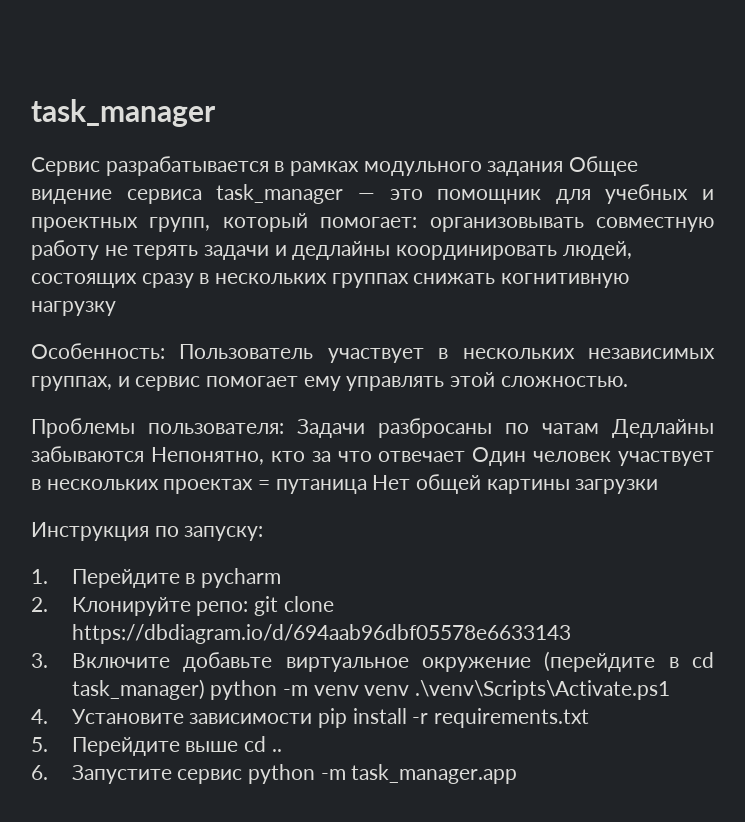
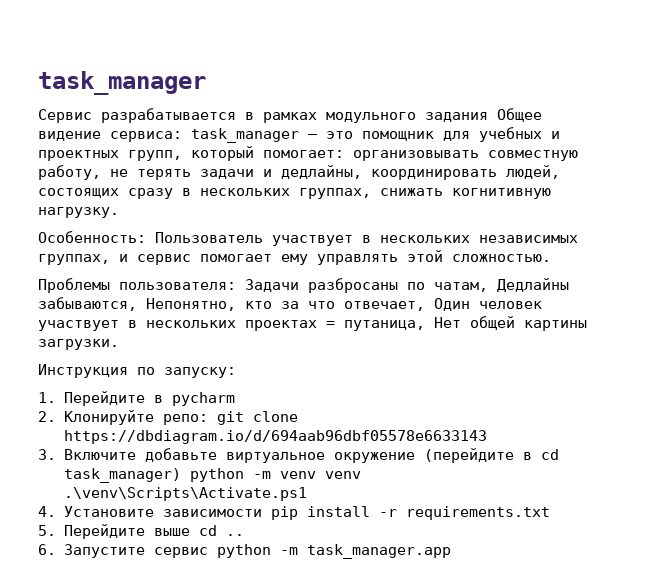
- Сервис разрабатывается в рамках модульного задания Общее видение сервиса task_manager — это помощник для учебных и проектных групп, который помогает: организовывать совместную работу не терять задачи и дедлайны координировать людей, состоящих сразу в нескольких группах снижать когнитивную нагрузку
+ Сервис разрабатывается в рамках модульного задания Общее видение сервиса: task_manager — это помощник для учебных и проектных групп, который помогает: организовывать совместную работу, не терять задачи и дедлайны, координировать людей, состоящих сразу в нескольких группах, снижать когнитивную нагрузку.
- Проблемы пользователя: Задачи разбросаны по чатам Дедлайны забываются Непонятно, кто за что отвечает Один человек участвует в нескольких проектах = путаница Нет общей картины загрузки
+ Проблемы пользователя: Задачи разбросаны по чатам, Дедлайны забываются, Непонятно, кто за что отвечает, Один человек участвует в нескольких проектах = путаница, Нет общей картины загрузки.

